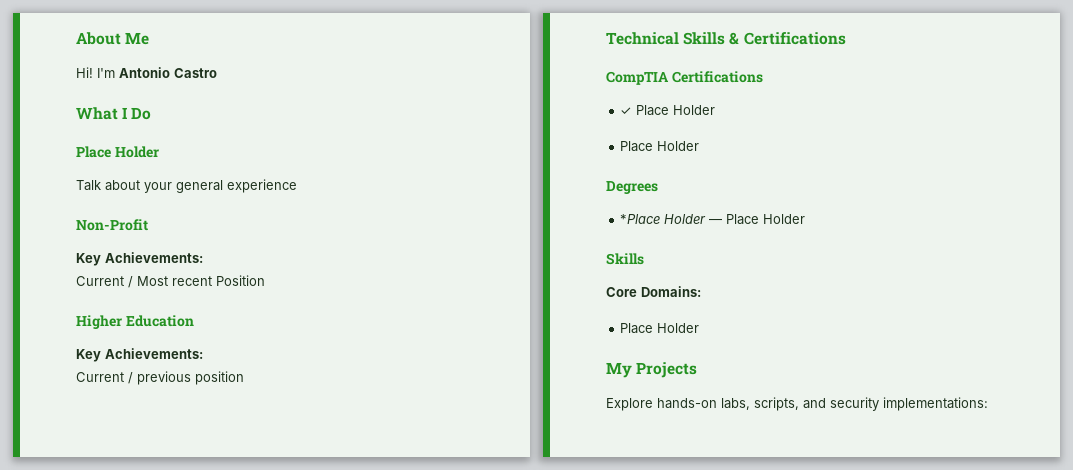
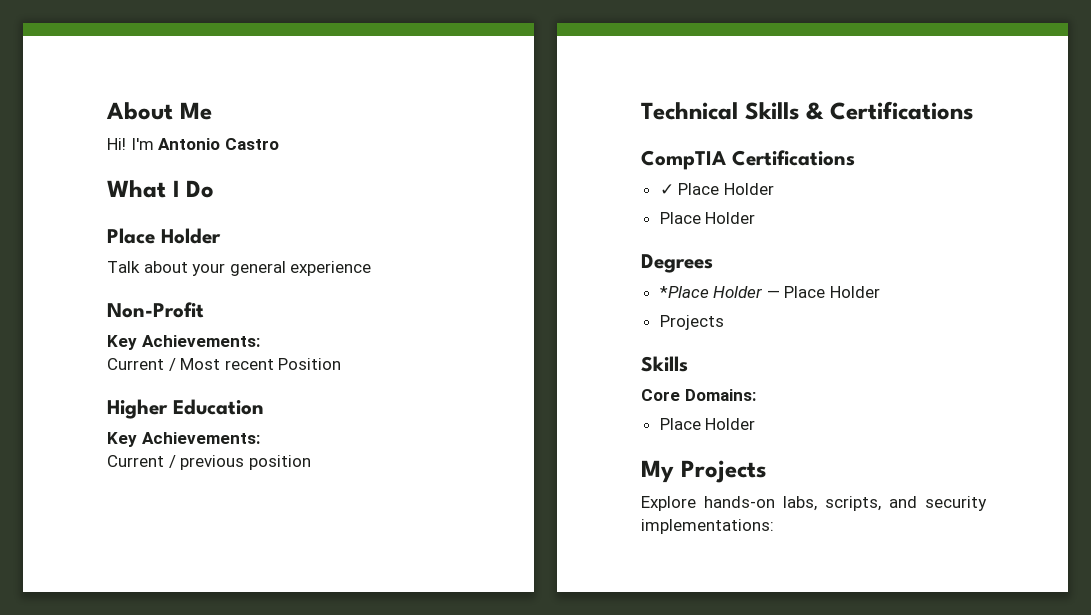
  *Place Holder — Place Holder
+ Projects

